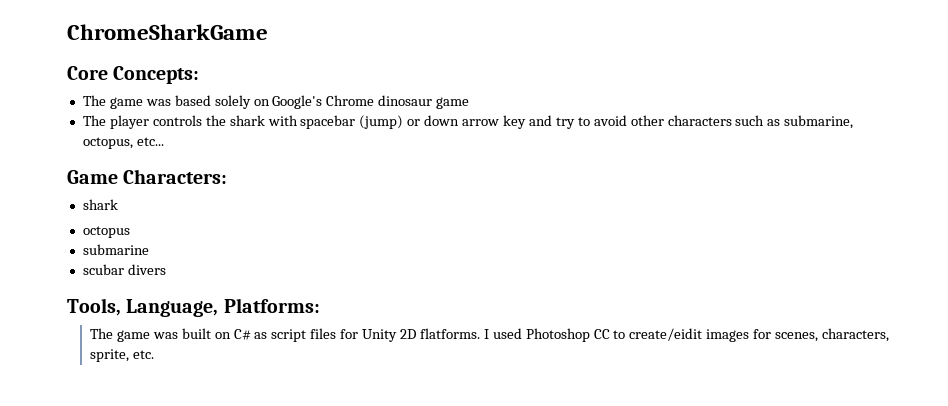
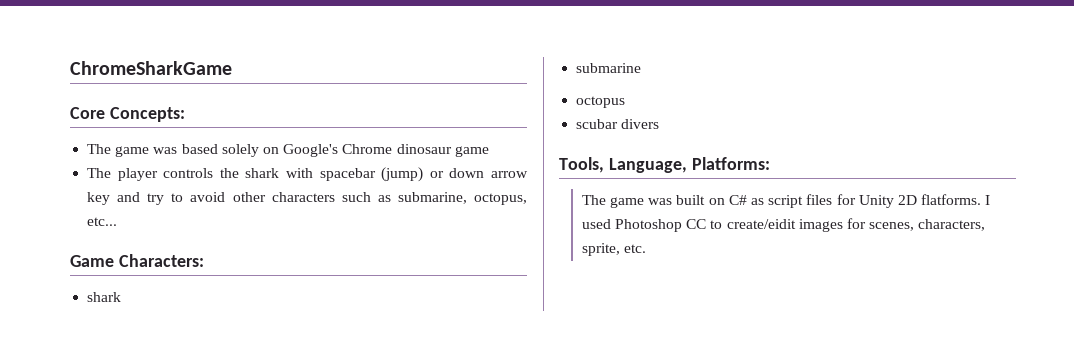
+ submarine
- submarine

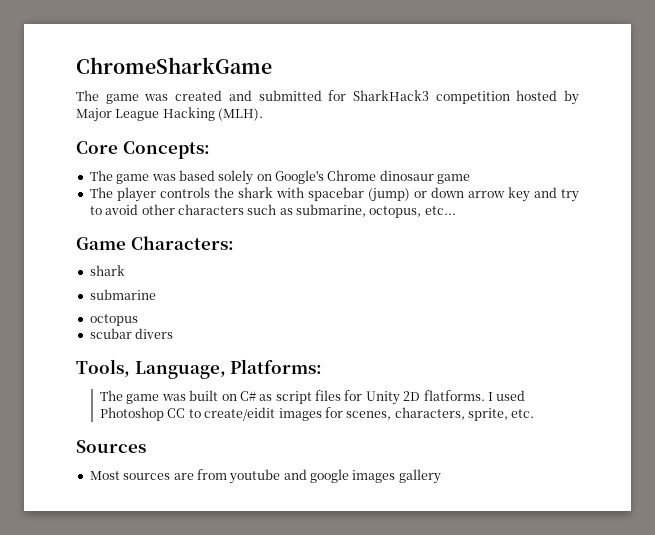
+ The game was created and submitted for SharkHack3 competition hosted by Major League Hacking (MLH).
+ Sources
+ Most sources are from youtube and google images gallery

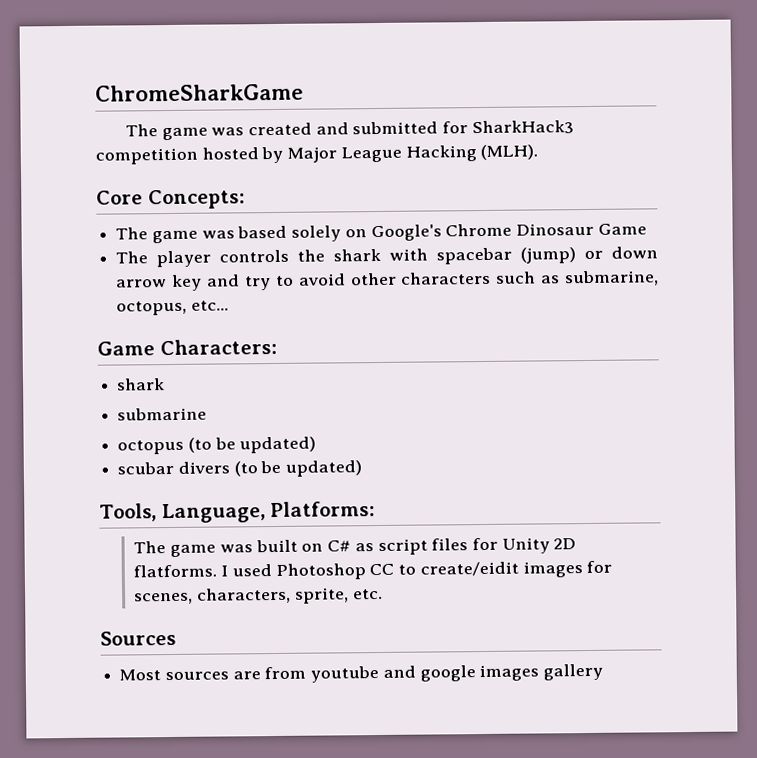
- The game was based solely on Google's Chrome dinosaur game
+ The game was based solely on Google's Chrome Dinosaur Game
- octopus
+ octopus (to be updated)
- scubar divers
+ scubar divers (to be updated)

